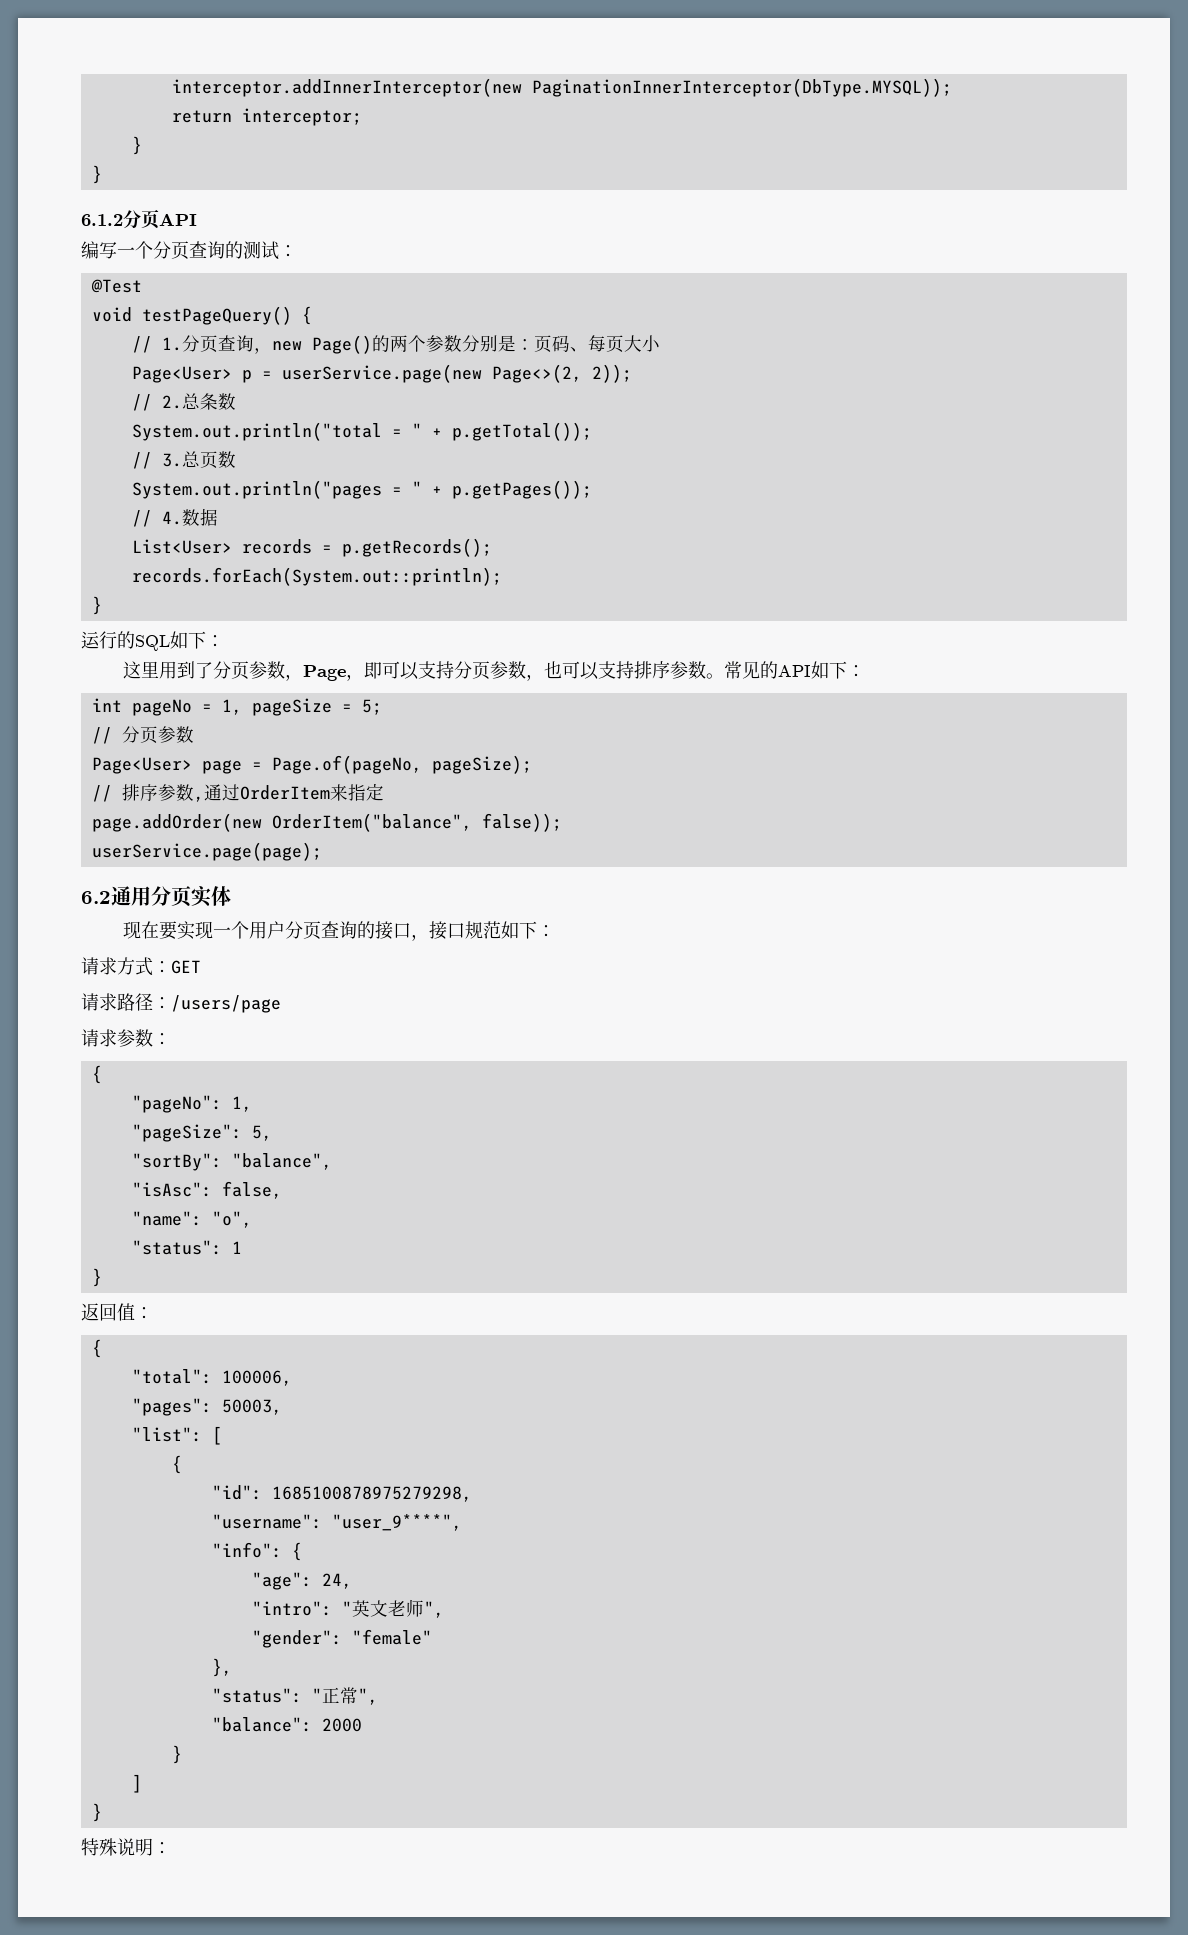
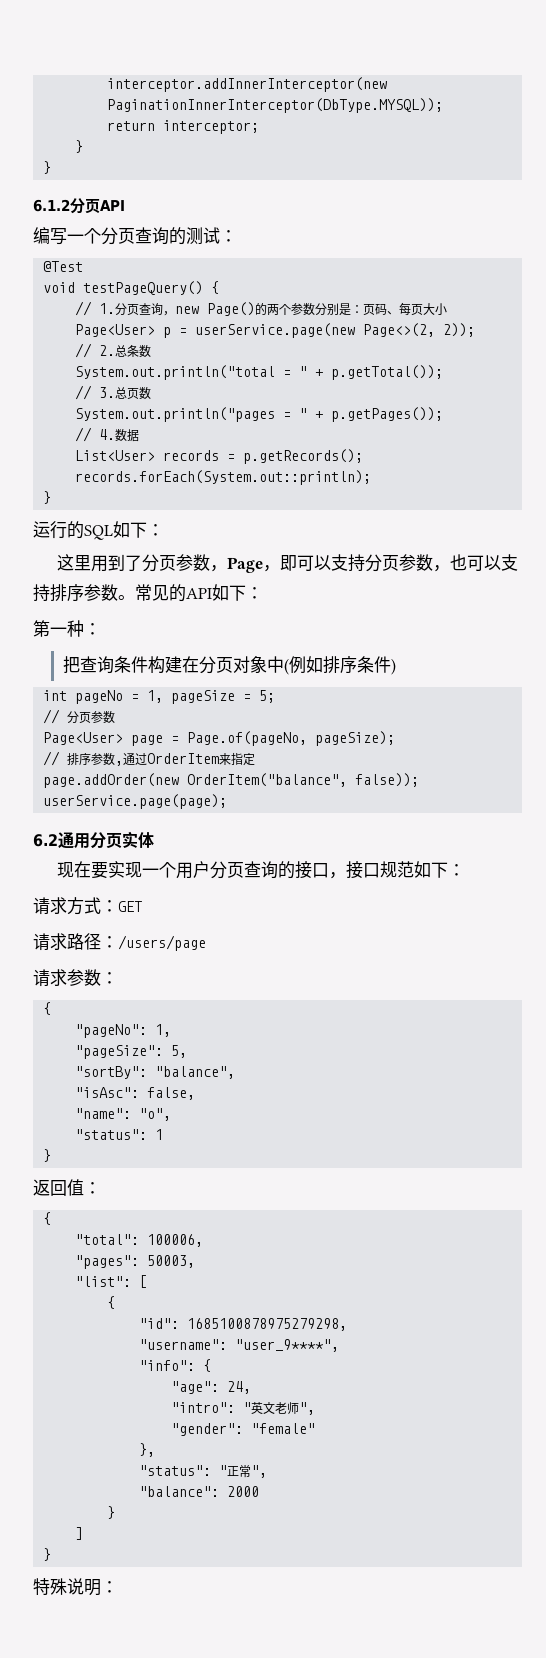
+ 第一种：
+ 把查询条件构建在分页对象中(例如排序条件)

